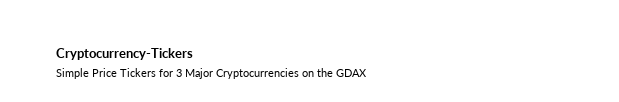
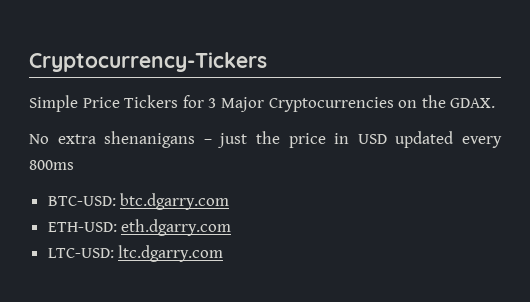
- Simple Price Tickers for 3 Major Cryptocurrencies on the GDAX
+ Simple Price Tickers for 3 Major Cryptocurrencies on the GDAX.
+ No extra shenanigans – just the price in USD updated every 800ms
+ BTC-USD: btc.dgarry.com
+ ETH-USD: eth.dgarry.com
+ LTC-USD: ltc.dgarry.com

